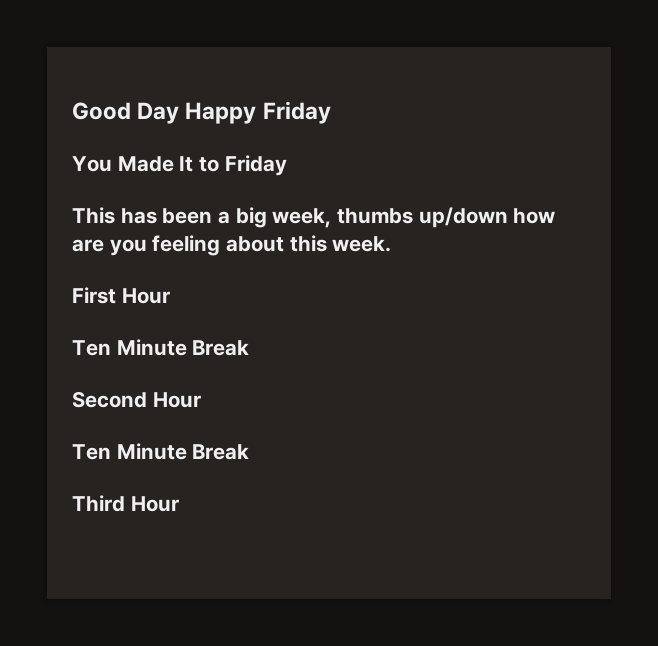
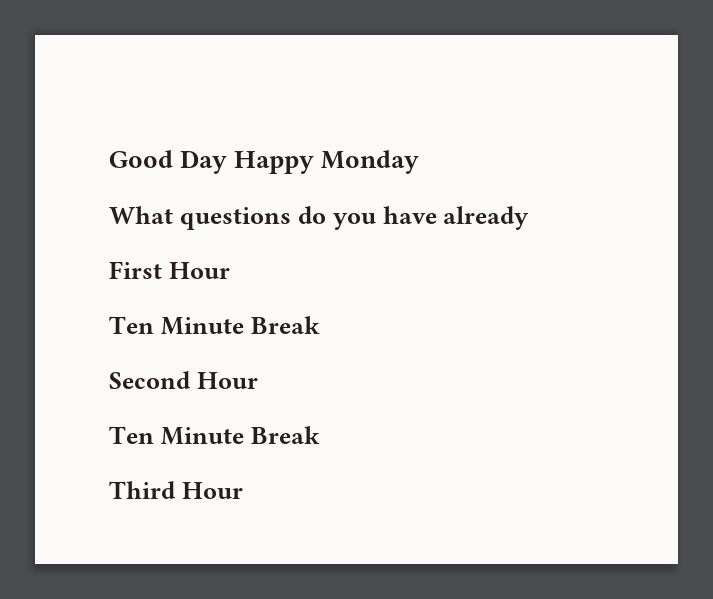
- Good Day Happy Friday
- You Made It to Friday
- This has been a big week, thumbs up/down how are you feeling about this week.
+ Good Day Happy Monday
+ What questions do you have already

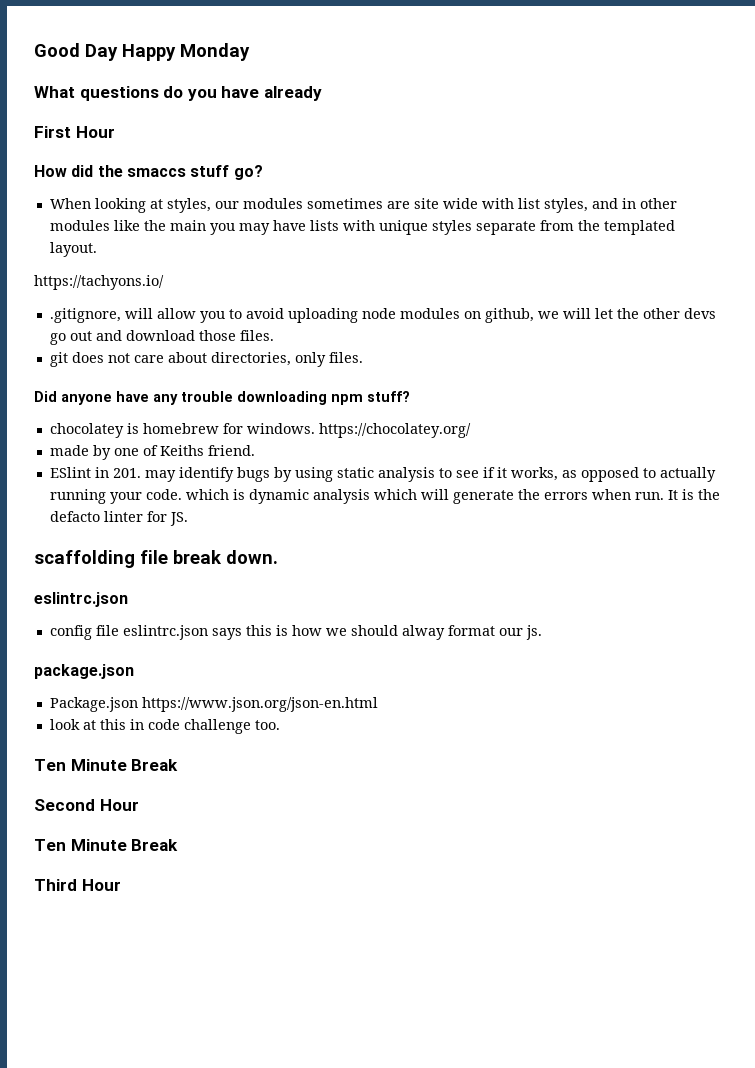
+ How did the smaccs stuff go?
+ When looking at styles, our modules sometimes are site wide with list styles, and in other modules like the main you may have lists with unique styles separate from the templated layout.
+ https://tachyons.io/
+ .gitignore, will allow you to avoid uploading node modules on github, we will let the other devs go out and download those files.
+ git does not care about directories, only files.
+ Did anyone have any trouble downloading npm stuff?
+ chocolatey is homebrew for windows. https://chocolatey.org/
+ made by one of Keiths friend.
+ ESlint in 201. may identify bugs by using static analysis to see if it works, as opposed to actually running your code. which is dynamic analysis which will generate the errors when run. It is the defacto linter for JS.
+ scaffolding file break down.
+ eslintrc.json
+ config file eslintrc.json says this is how we should alway format our js.
+ package.json
+ Package.json https://www.json.org/json-en.html
+ look at this in code challenge too.

